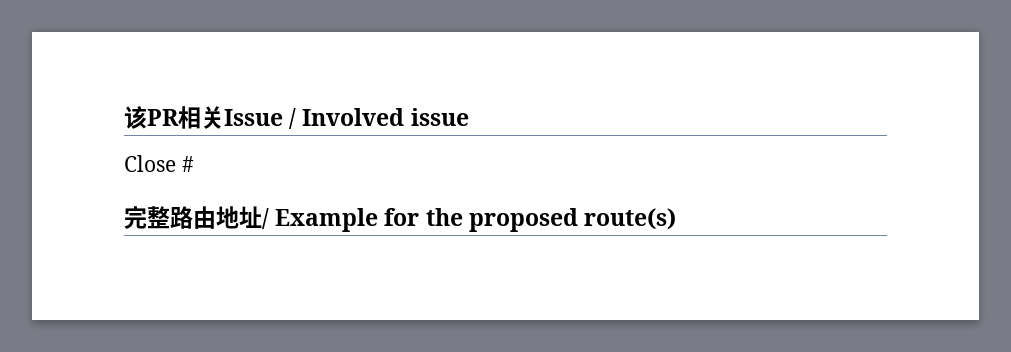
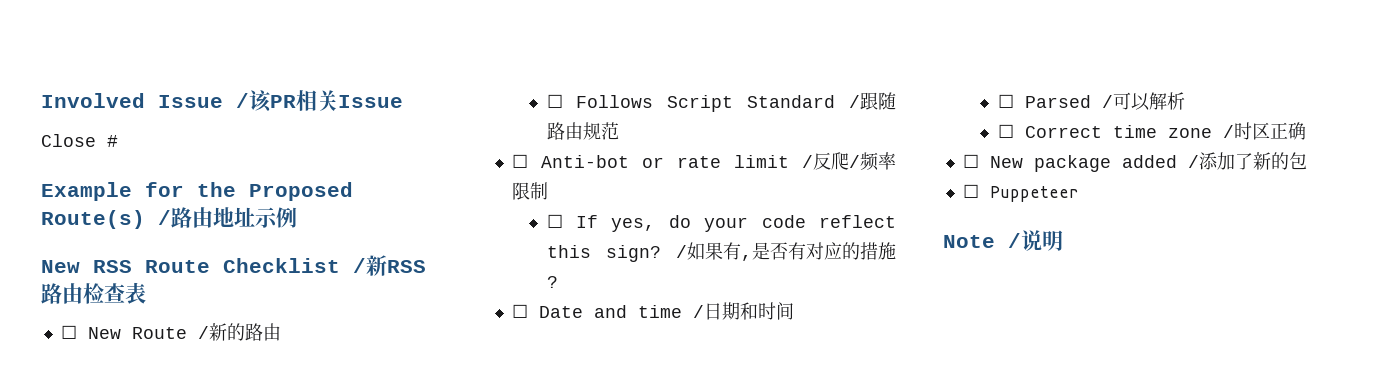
- 该PR相关Issue / Involved issue
+ Involved Issue /该PR相关Issue
- 完整路由地址/ Example for the proposed route(s)
+ Example for the Proposed Route(s) /路由地址示例
+ New RSS Route Checklist /新RSS路由检查表
+ ☐ New Route /新的路由
+ ☐ Follows Script Standard /跟随路由规范
+ ☐ Anti-bot or rate limit /反爬/频率限制
+ ☐ If yes, do your code reflect this sign? /如果有,是否有对应的措施?
+ ☐ Date and time /日期和时间
+ ☐ Parsed /可以解析
+ ☐ Correct time zone /时区正确
+ ☐ New package added /添加了新的包
+ ☐ Puppeteer
+ Note /说明

